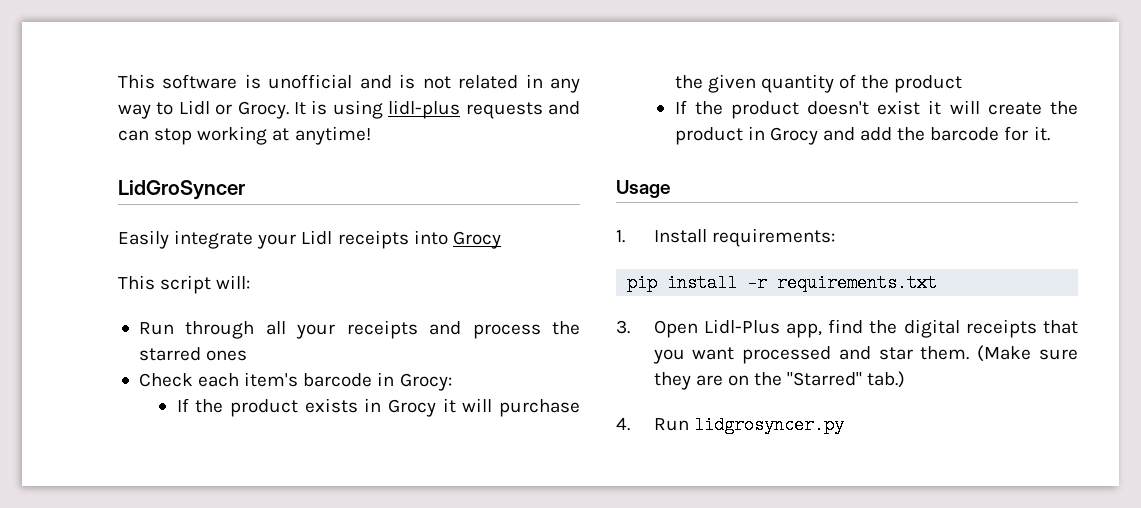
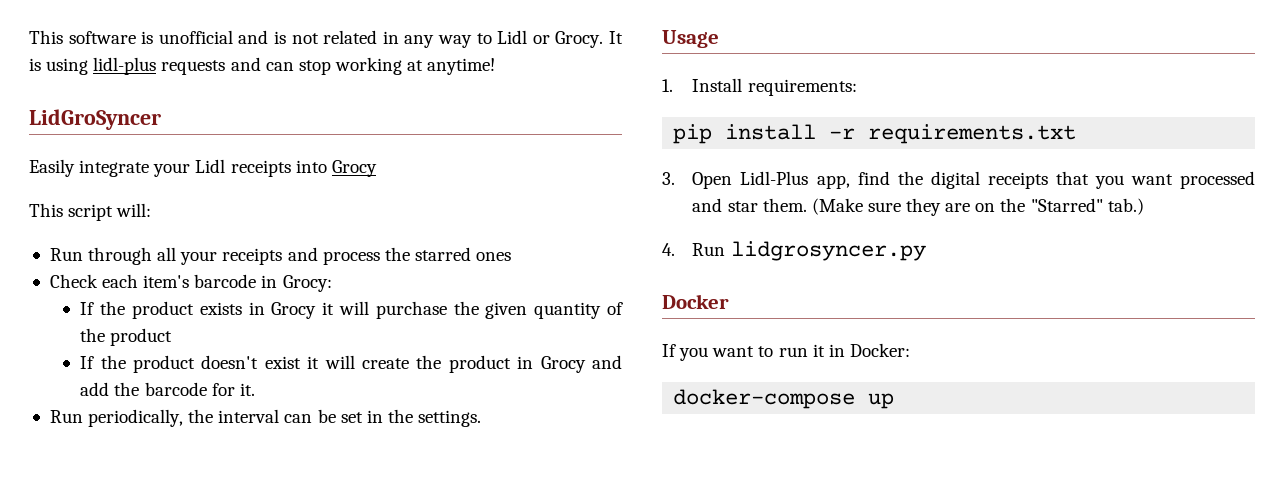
+ Run periodically, the interval can be set in the settings.
+ Docker
+ If you want to run it in Docker:
+ docker-compose up

